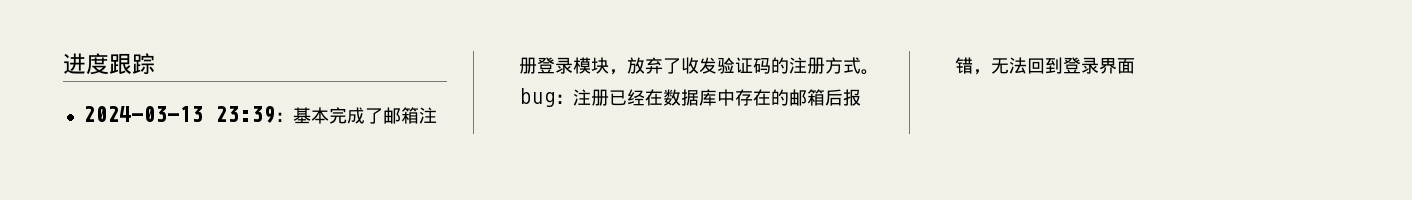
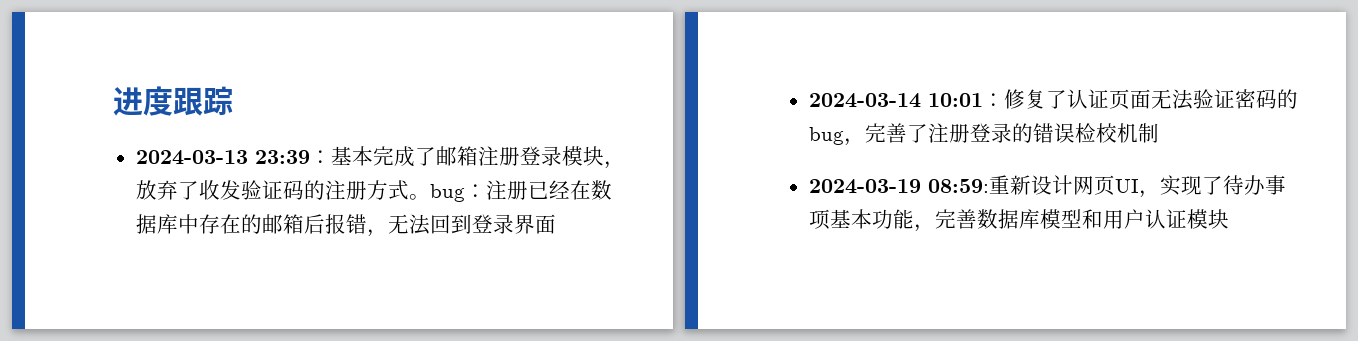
+ 2024-03-14 10:01：修复了认证页面无法验证密码的bug，完善了注册登录的错误检校机制
+ 2024-03-19 08:59:重新设计网页UI，实现了待办事项基本功能，完善数据库模型和用户认证模块

